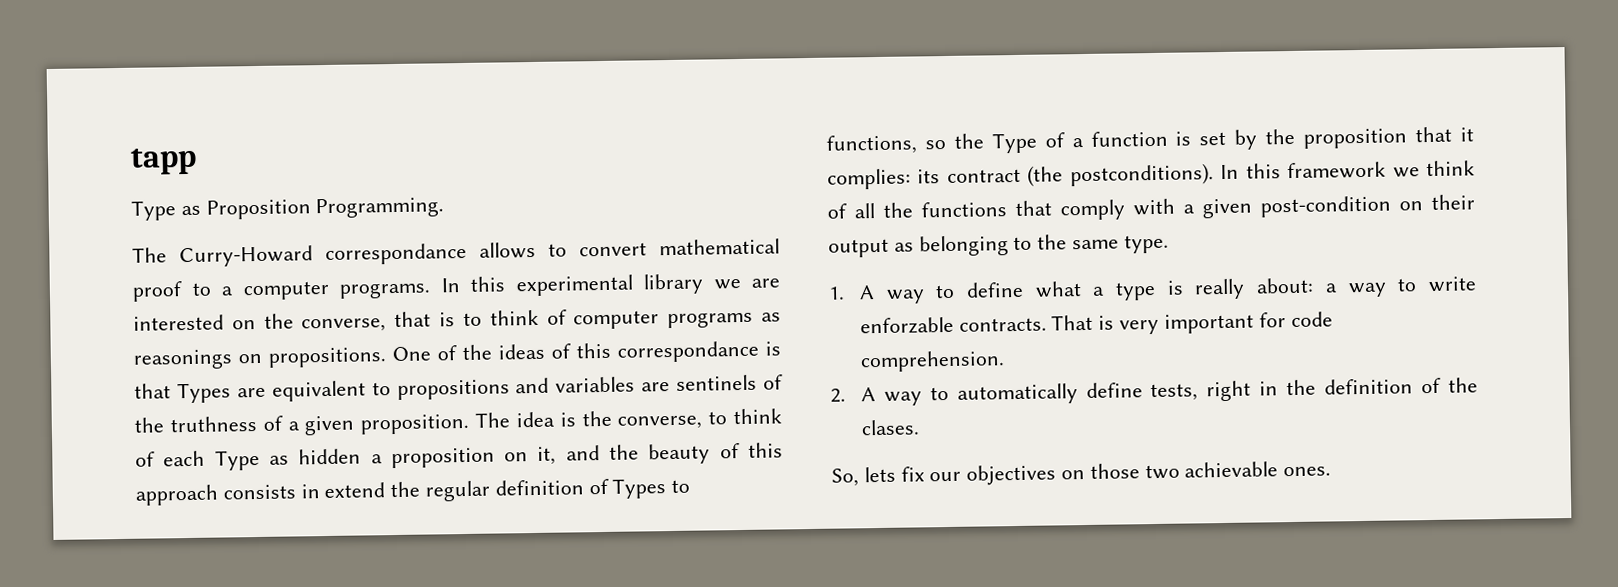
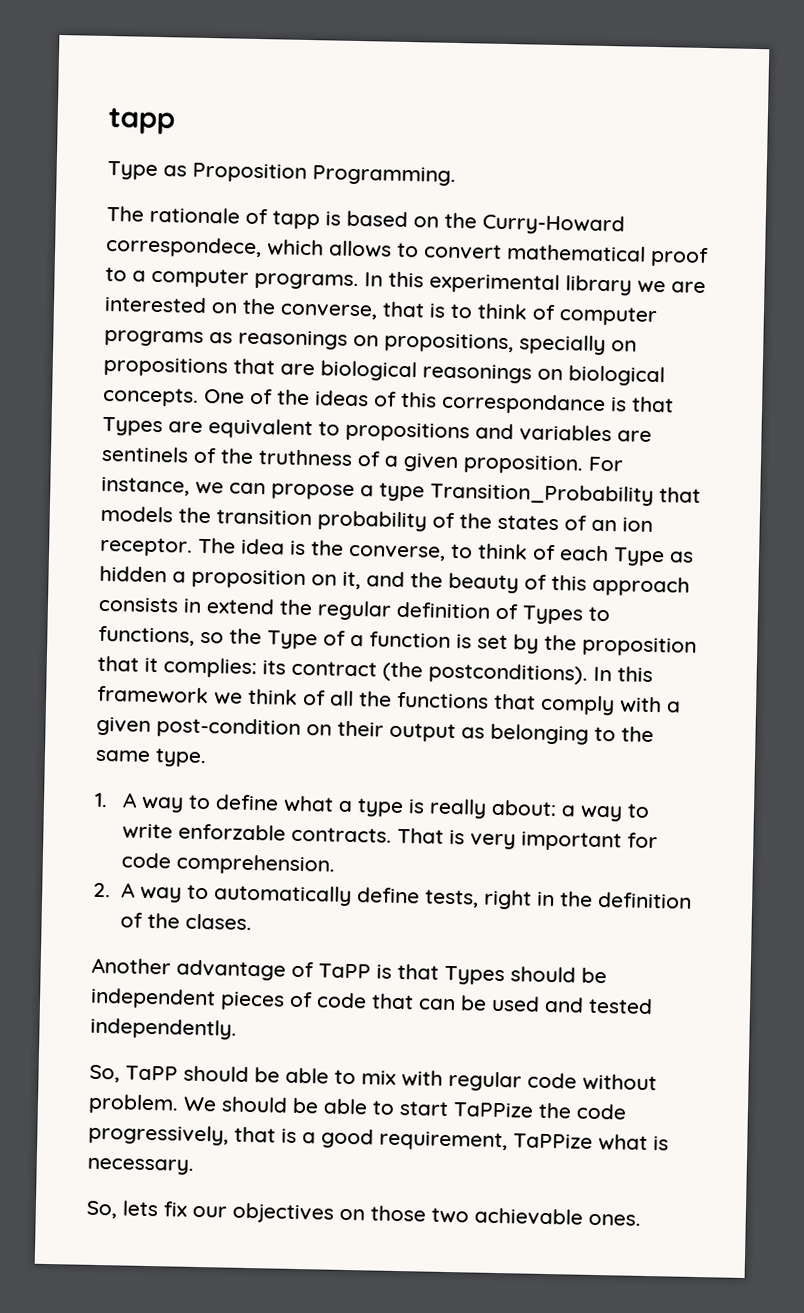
- The Curry-Howard correspondance allows to convert mathematical proof to a computer programs.
+ The rationale of tapp is based on the Curry-Howard correspondece, which allows to convert mathematical proof to a computer programs.
- In this experimental library we are interested on the converse, that is to think of computer programs as reasonings on propositions.
+ In this experimental library we are interested on the converse, that is to think of computer programs as reasonings on propositions, specially on propositions that are biological reasonings on biological concepts.
+ For instance, we can propose a type Transition_Probability that models the transition probability of the states of an ion receptor.
+ Another advantage of TaPP is that Types should be independent pieces of code that can be used and tested independently.
+ So, TaPP should be able to mix with regular code without problem. We should be able to start TaPPize the code progressively, that is a good requirement, TaPPize what is necessary.

